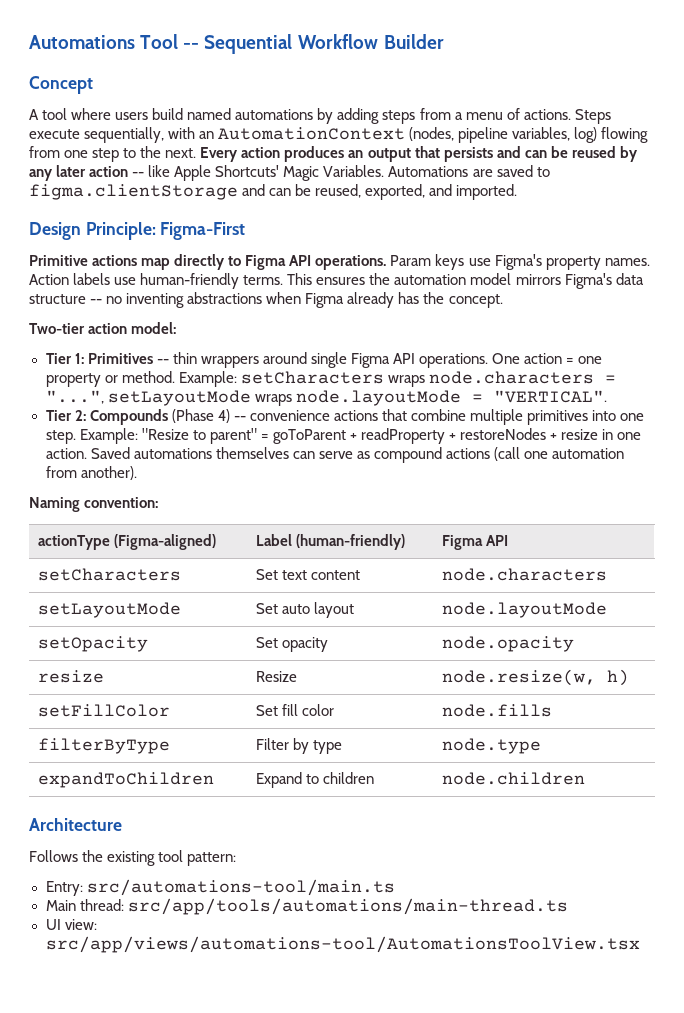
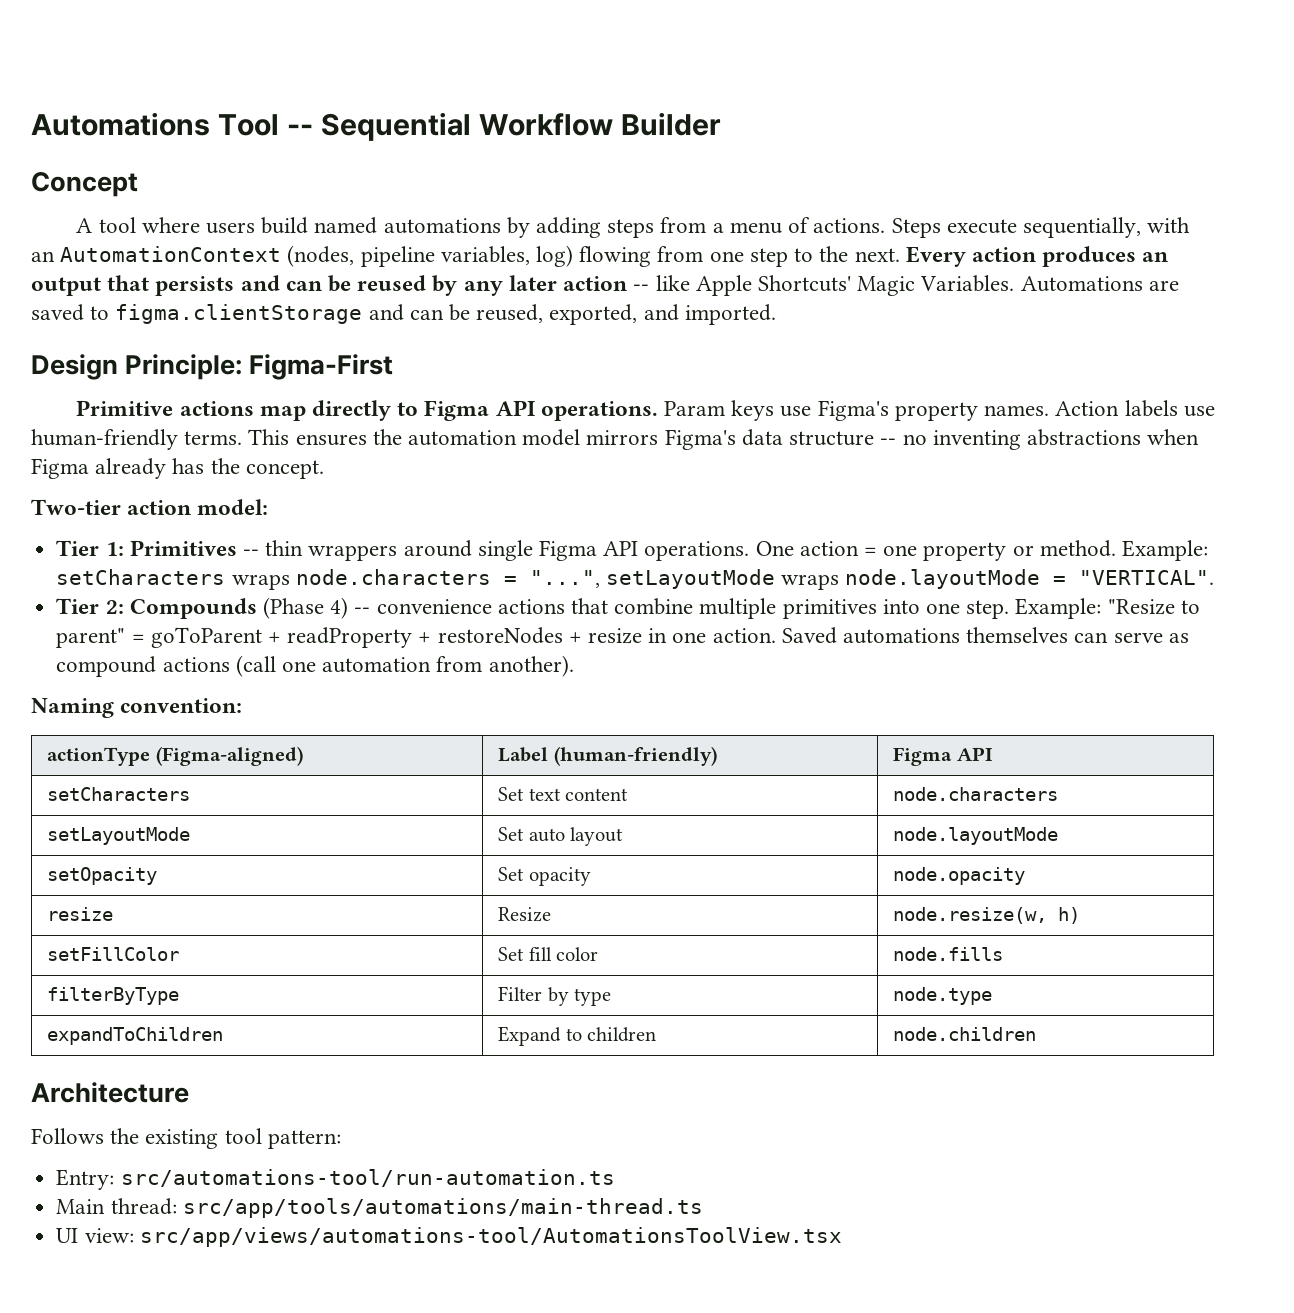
- Entry: src/automations-tool/main.ts
+ Entry: src/automations-tool/run-automation.ts

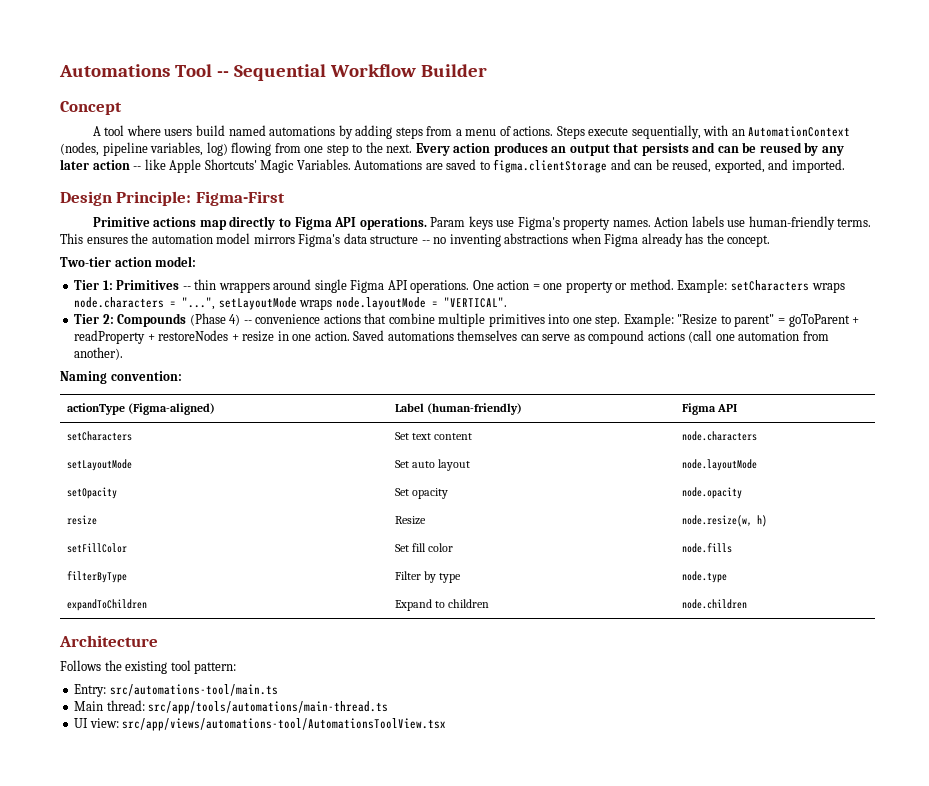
- Entry: src/automations-tool/run-automation.ts
+ Entry: src/automations-tool/main.ts

